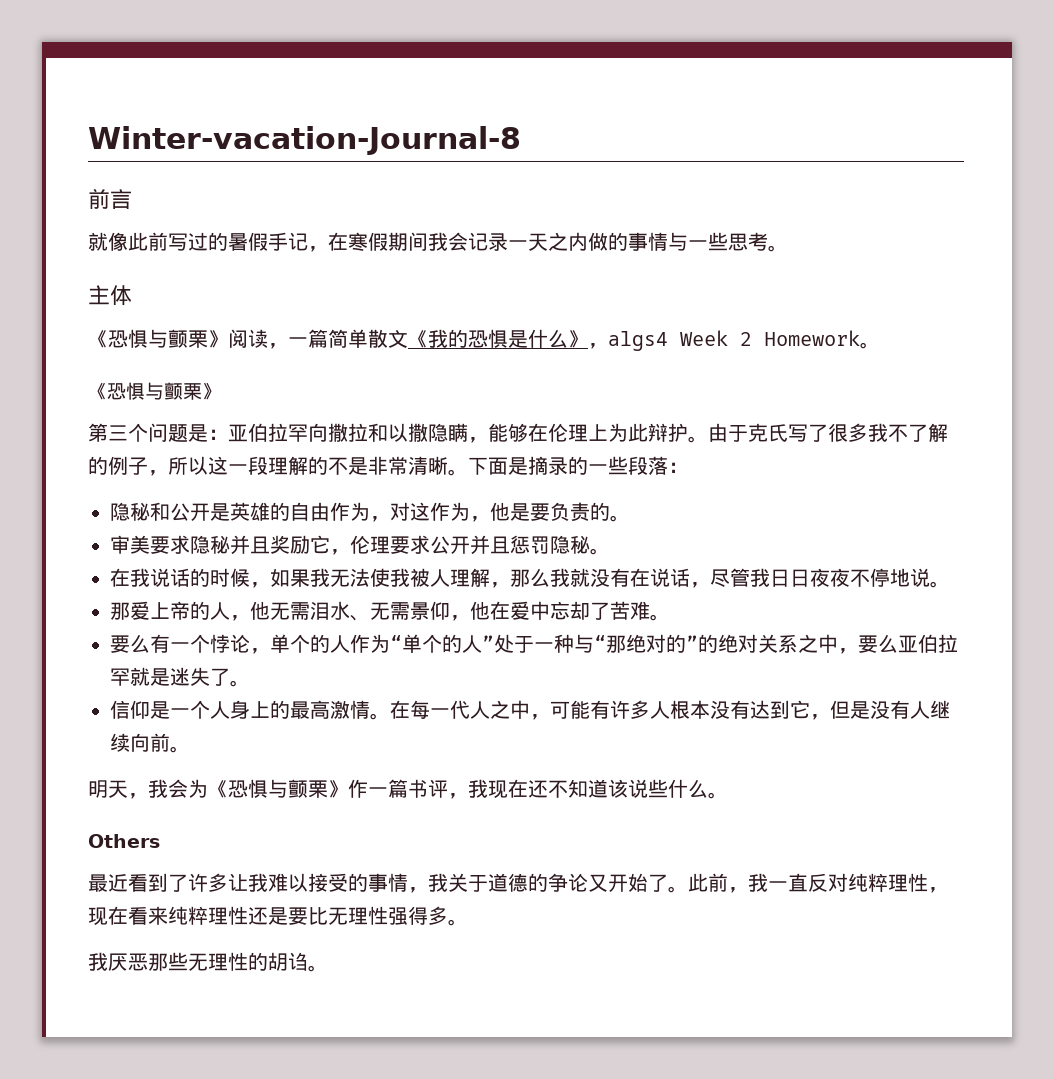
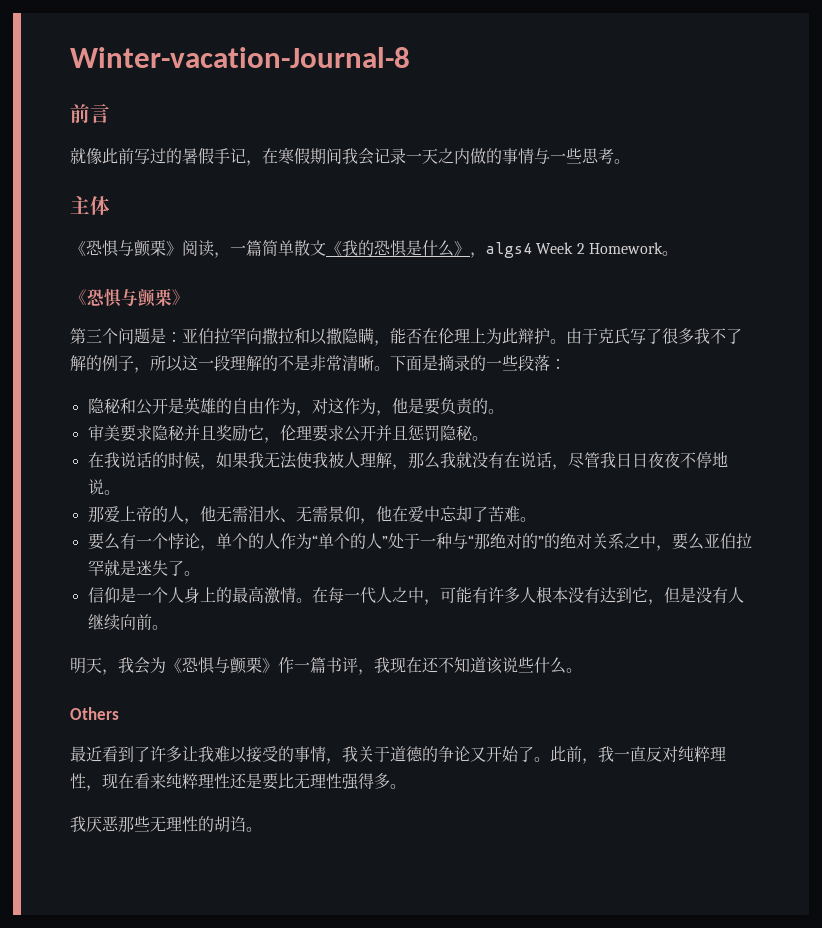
- 第三个问题是：亚伯拉罕向撒拉和以撒隐瞒，能够在伦理上为此辩护。
+ 第三个问题是：亚伯拉罕向撒拉和以撒隐瞒，能否在伦理上为此辩护。

